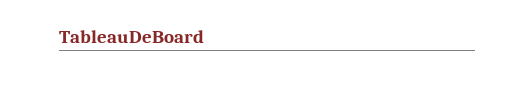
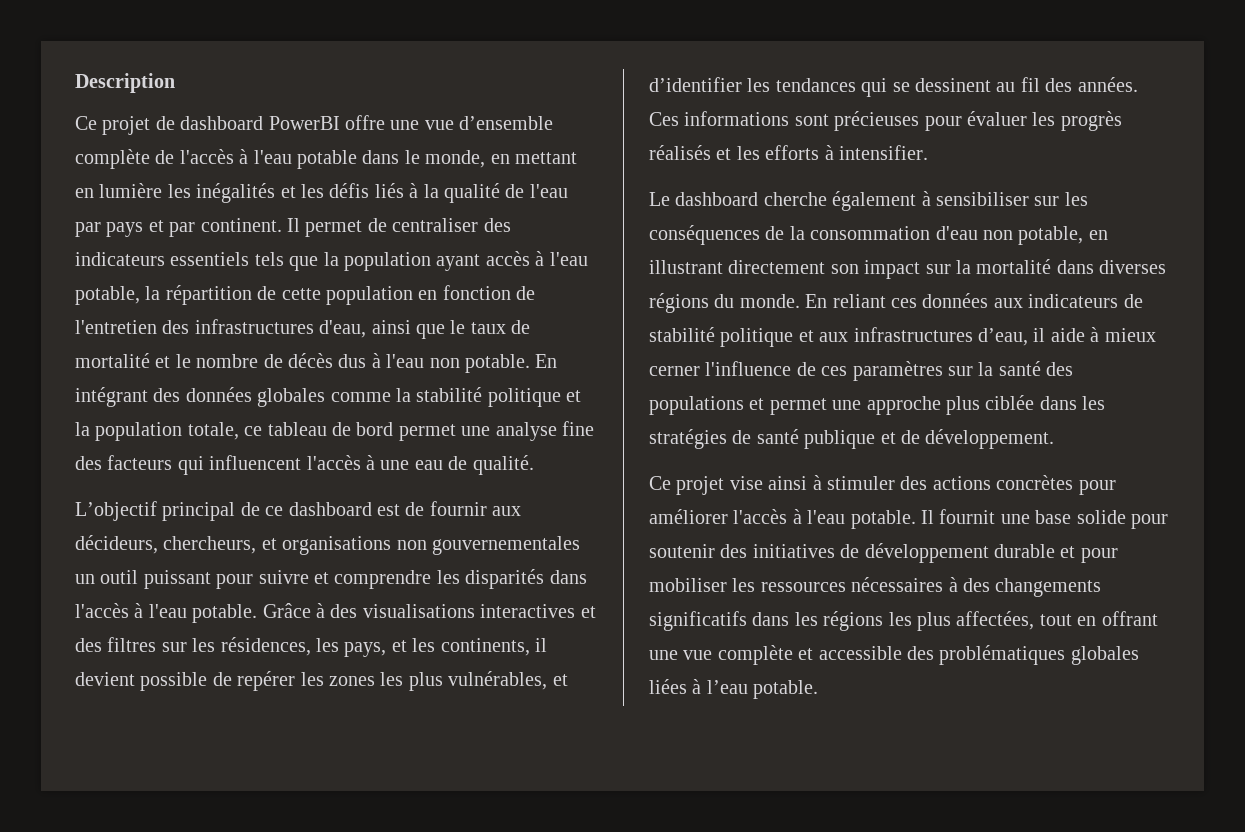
- TableauDeBoard
+ Description
+ Ce projet de dashboard PowerBI offre une vue d’ensemble complète de l'accès à l'eau potable dans le monde, en mettant en lumière les inégalités et les défis liés à la qualité de l'eau par pays et par continent. Il permet de centraliser des indicateurs essentiels tels que la population ayant accès à l'eau potable, la répartition de cette population en fonction de l'entretien des infrastructures d'eau, ainsi que le taux de mortalité et le nombre de décès dus à l'eau non potable. En intégrant des données globales comme la stabilité politique et la population totale, ce tableau de bord permet une analyse fine des facteurs qui influencent l'accès à une eau de qualité.
+ L’objectif principal de ce dashboard est de fournir aux décideurs, chercheurs, et organisations non gouvernementales un outil puissant pour suivre et comprendre les disparités dans l'accès à l'eau potable. Grâce à des visualisations interactives et des filtres sur les résidences, les pays, et les continents, il devient possible de repérer les zones les plus vulnérables, et d’identifier les tendances qui se dessinent au fil des années. Ces informations sont précieuses pour évaluer les progrès réalisés et les efforts à intensifier.
+ Le dashboard cherche également à sensibiliser sur les conséquences de la consommation d'eau non potable, en illustrant directement son impact sur la mortalité dans diverses régions du monde. En reliant ces données aux indicateurs de stabilité politique et aux infrastructures d’eau, il aide à mieux cerner l'influence de ces paramètres sur la santé des populations et permet une approche plus ciblée dans les stratégies de santé publique et de développement.
+ Ce projet vise ainsi à stimuler des actions concrètes pour améliorer l'accès à l'eau potable. Il fournit une base solide pour soutenir des initiatives de développement durable et pour mobiliser les ressources nécessaires à des changements significatifs dans les régions les plus affectées, tout en offrant une vue complète et accessible des problématiques globales liées à l’eau potable.

